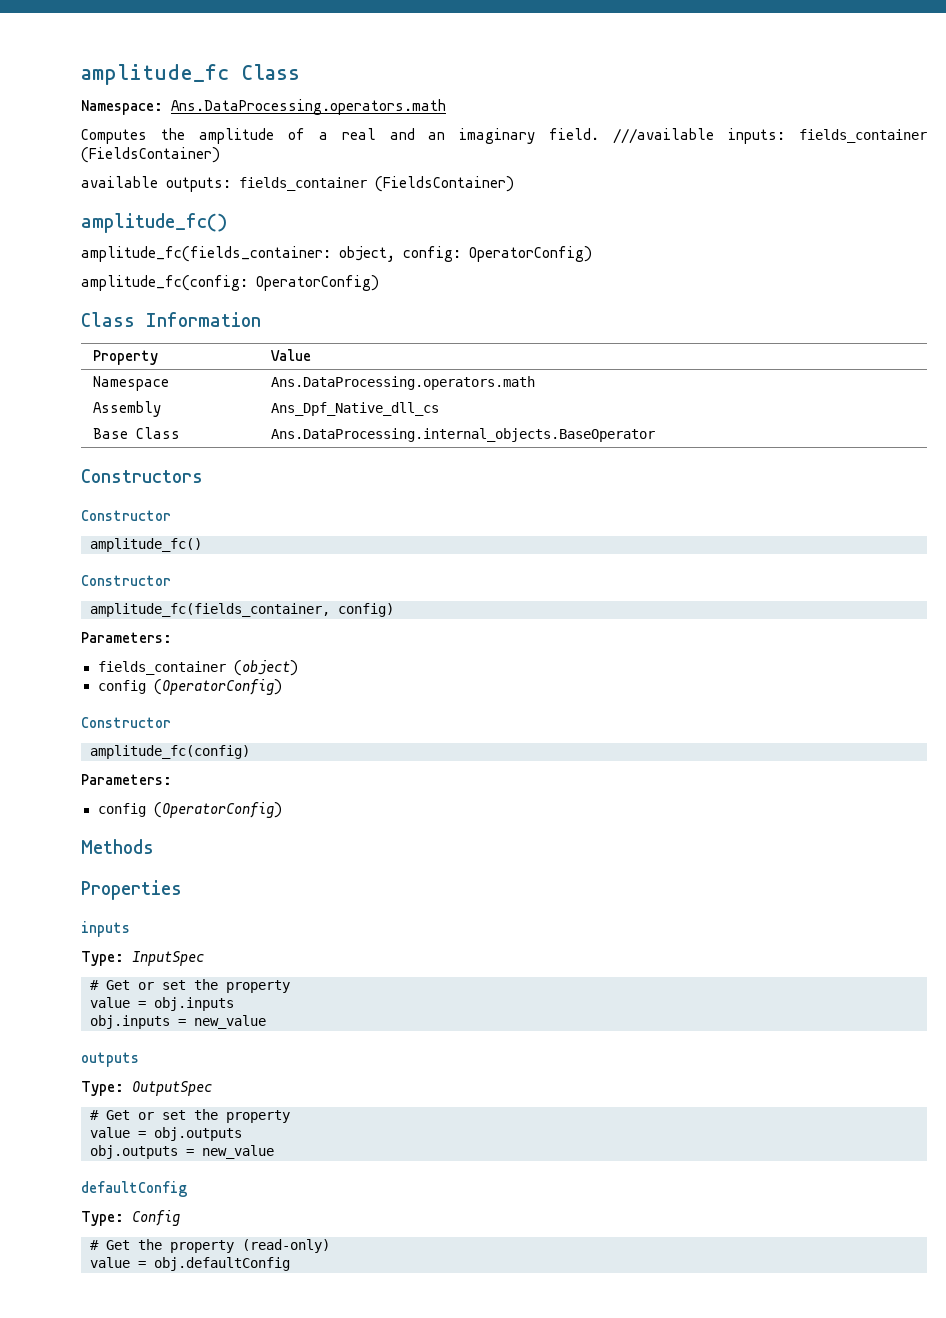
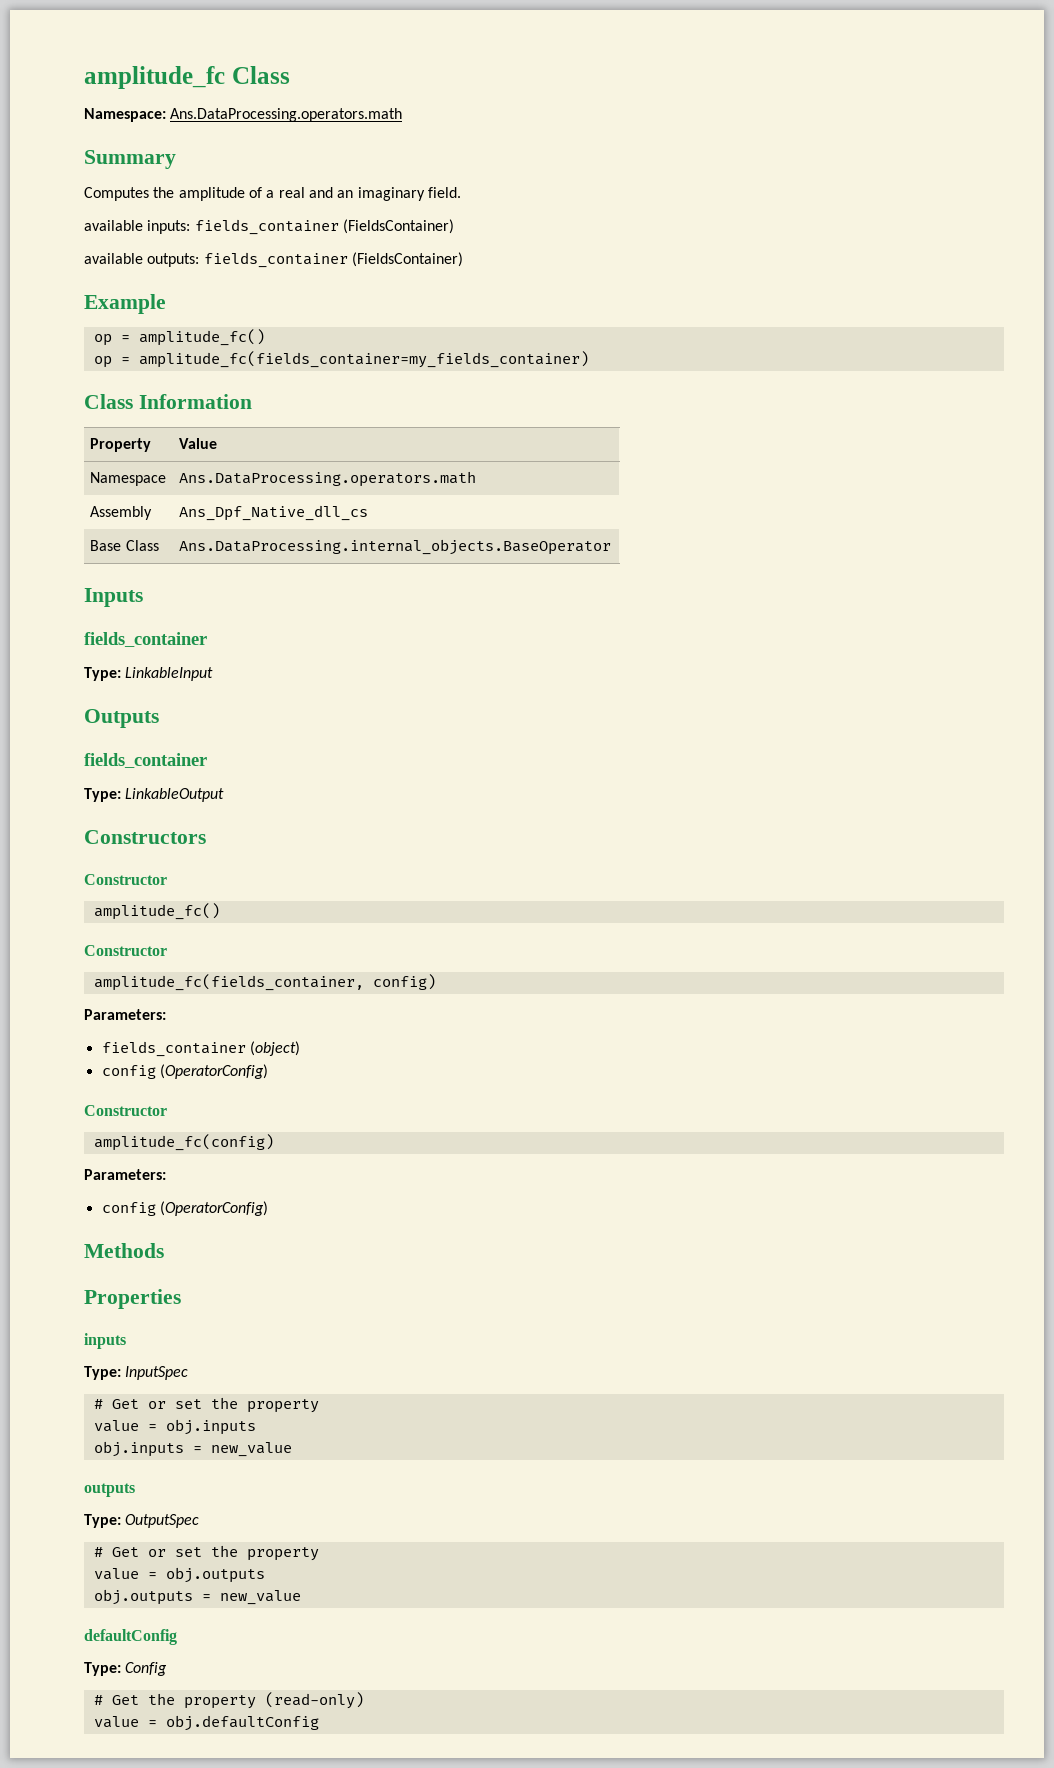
+ Summary
- Computes the amplitude of a real and an imaginary field. ///available inputs: fields_container (FieldsContainer)
+ Computes the amplitude of a real and an imaginary field.
+ available inputs: fields_container (FieldsContainer)
  available outputs: fields_container (FieldsContainer)
- amplitude_fc()
- amplitude_fc(fields_container: object, config: OperatorConfig)
- amplitude_fc(config: OperatorConfig)
+ Example
+ op = amplitude_fc()
+ op = amplitude_fc(fields_container=my_fields_container)
+ Inputs
+ fields_container
+ Type: LinkableInput
+ Outputs
+ fields_container
+ Type: LinkableOutput

